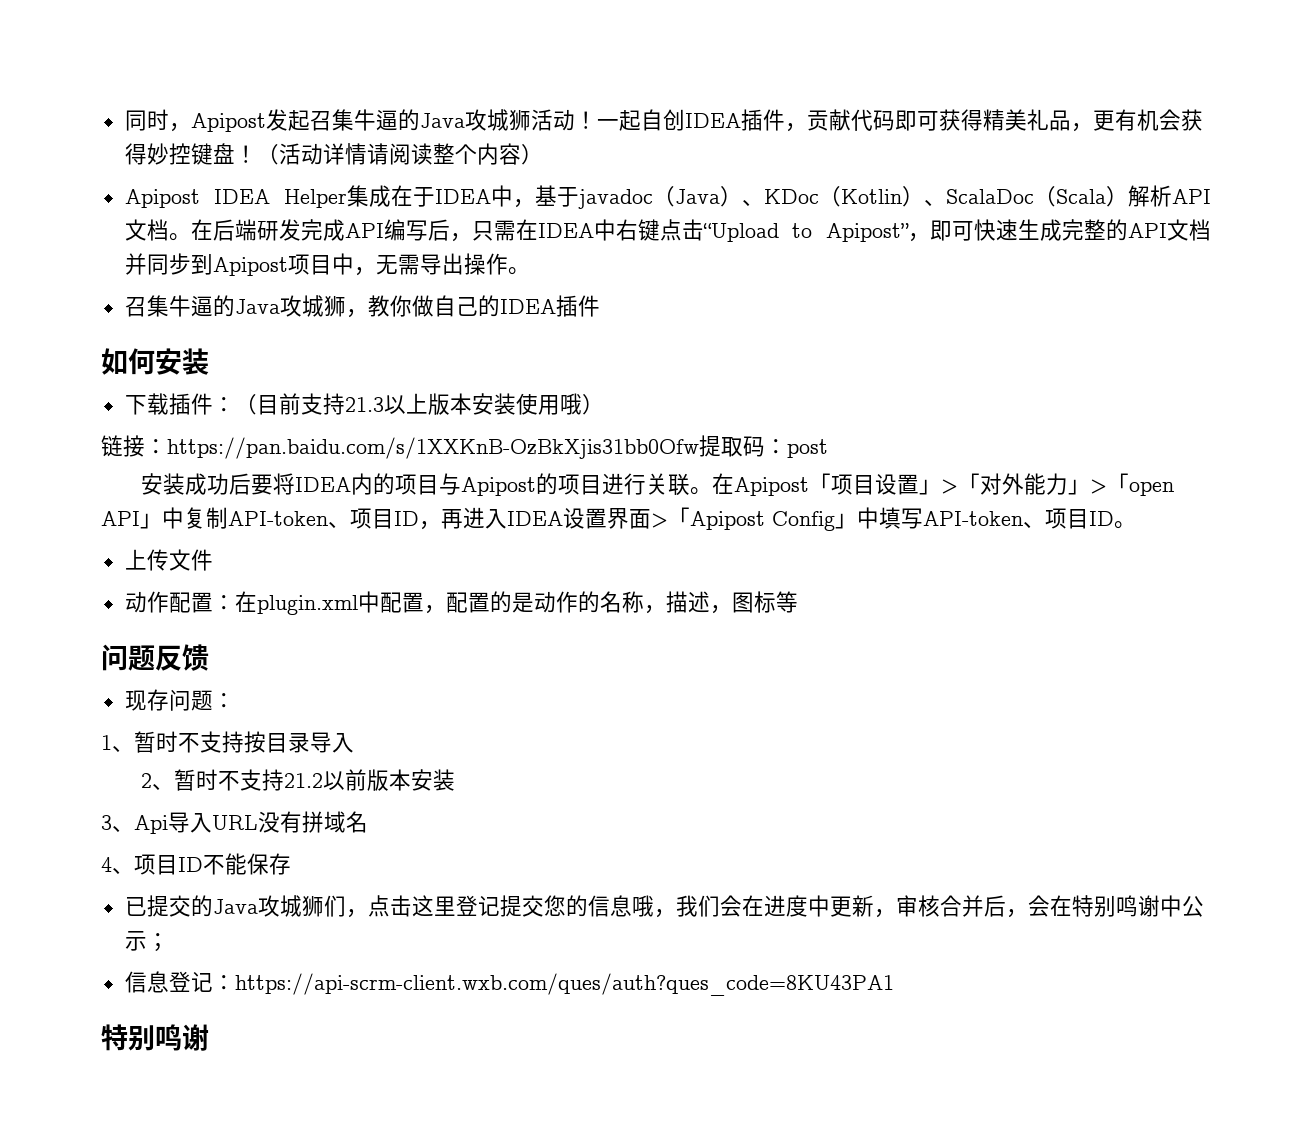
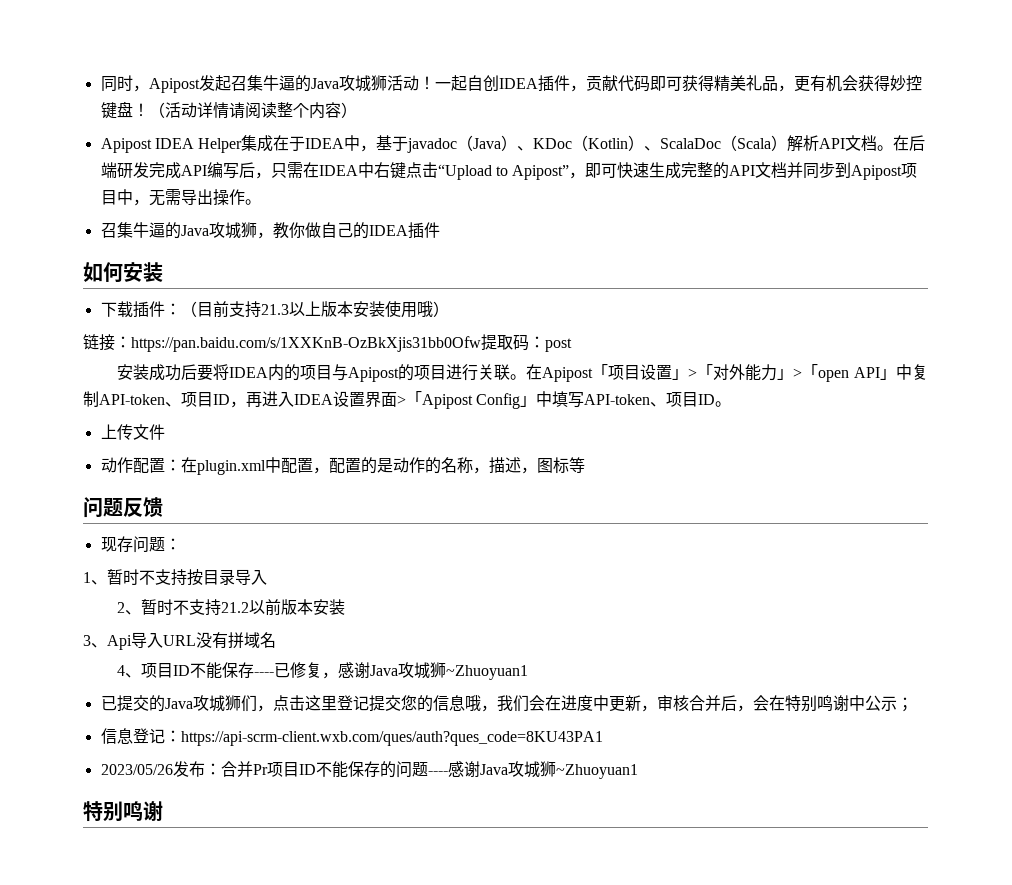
- 4、项目ID不能保存
+ 4、项目ID不能保存----已修复，感谢Java攻城狮~Zhuoyuan1
+ 2023/05/26发布：合并Pr项目ID不能保存的问题----感谢Java攻城狮~Zhuoyuan1

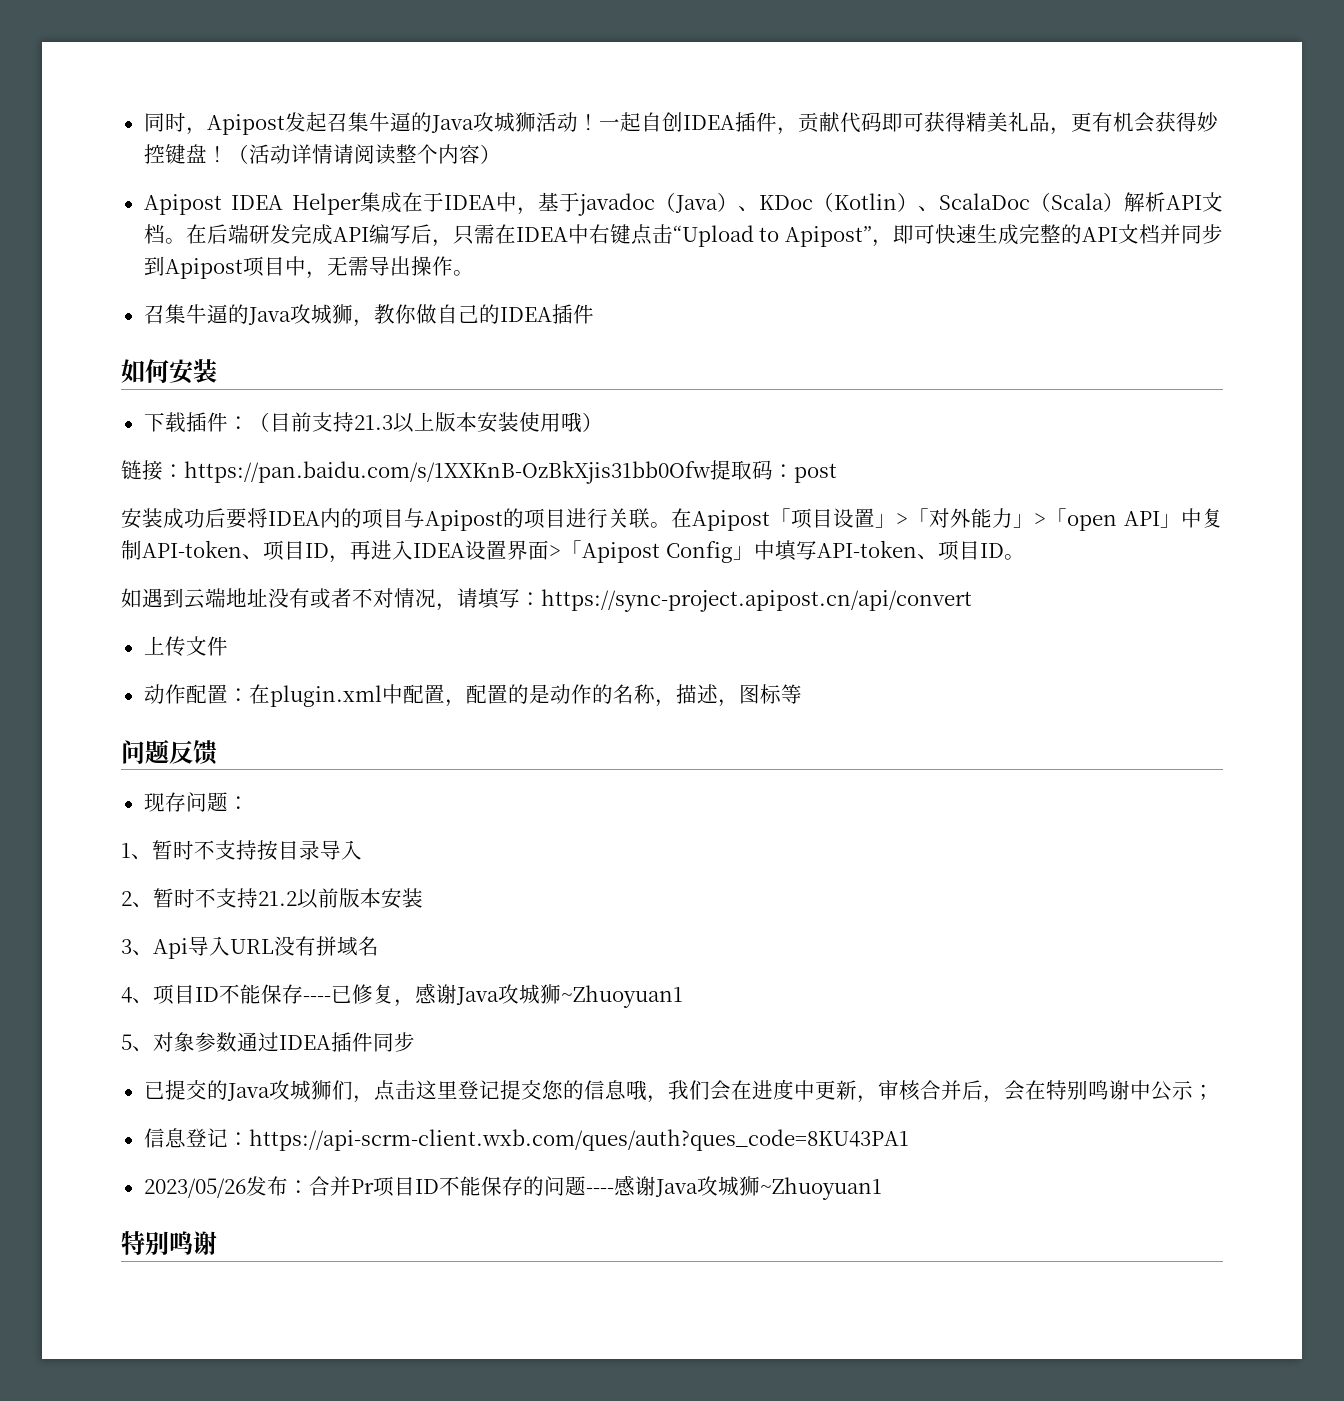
+ 如遇到云端地址没有或者不对情况，请填写：https://sync-project.apipost.cn/api/convert
+ 5、对象参数通过IDEA插件同步

